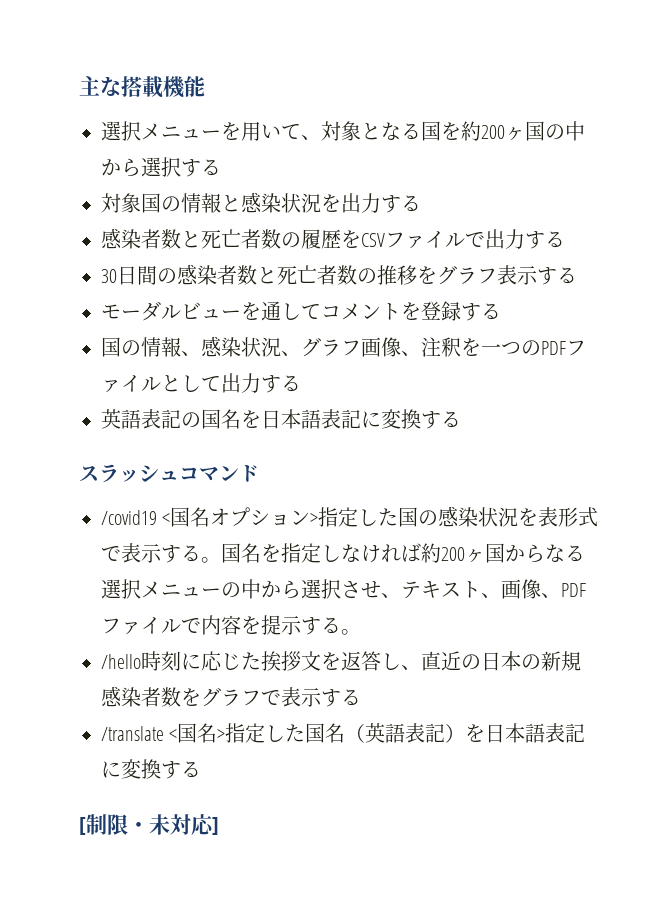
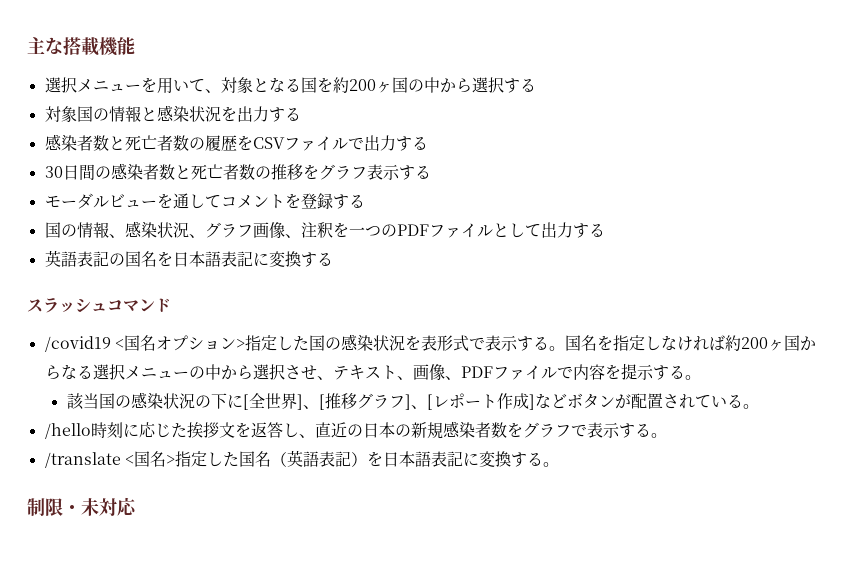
+ 該当国の感染状況の下に[全世界]、[推移グラフ]、[レポート作成]などボタンが配置されている。
- /hello時刻に応じた挨拶文を返答し、直近の日本の新規感染者数をグラフで表示する
+ /hello時刻に応じた挨拶文を返答し、直近の日本の新規感染者数をグラフで表示する。
- /translate <国名>指定した国名（英語表記）を日本語表記に変換する
- [制限・未対応]
+ /translate <国名>指定した国名（英語表記）を日本語表記に変換する。
+ 制限・未対応

